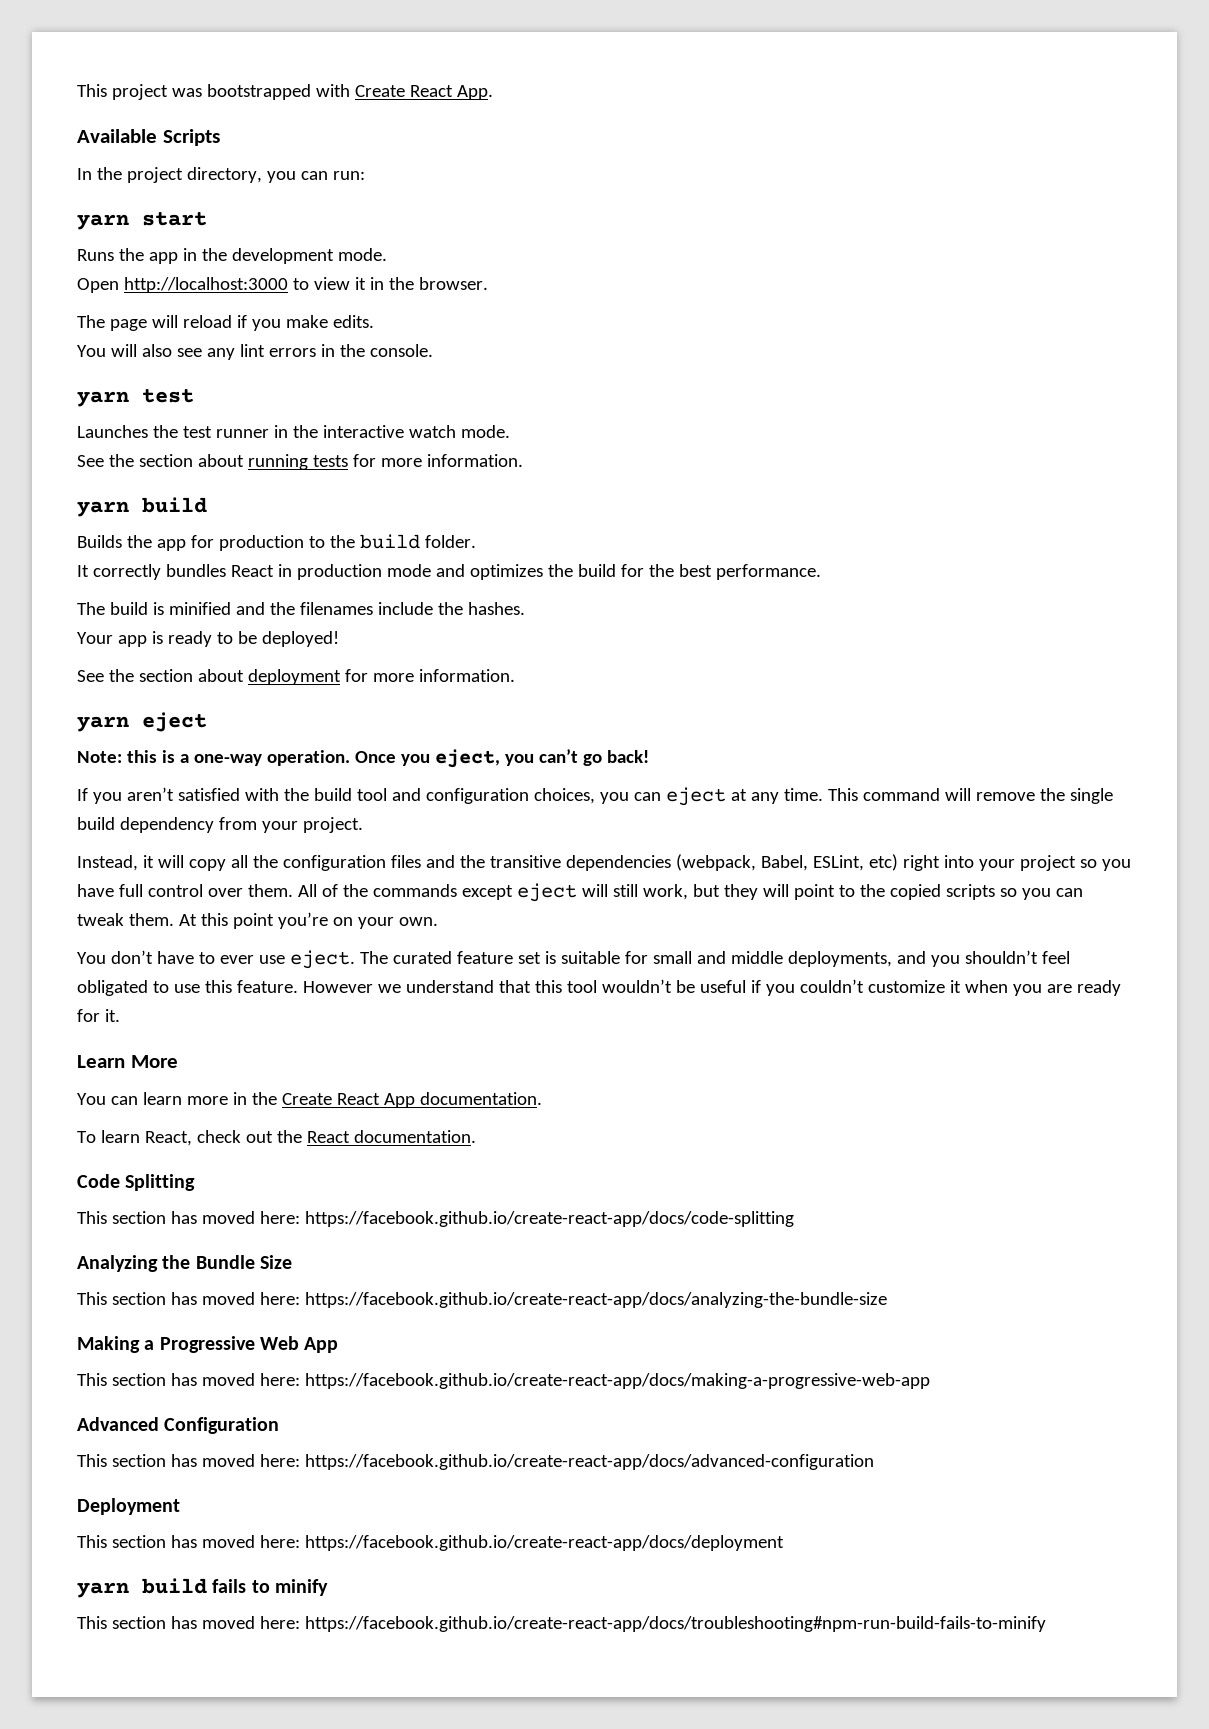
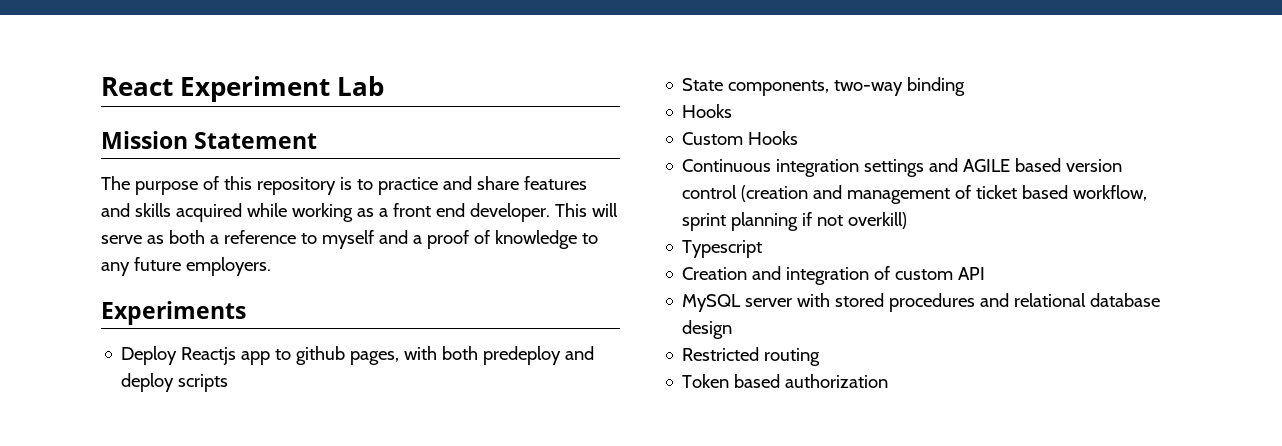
- This project was bootstrapped with Create React App.
- Available Scripts
- In the project directory, you can run:
- yarn start
- Runs the app in the development mode.
- Open http://localhost:3000 to view it in the browser.
- The page will reload if you make edits.
- You will also see any lint errors in the console.
- yarn test
- Launches the test runner in the interactive watch mode.
- See the section about running tests for more information.
- yarn build
- Builds the app for production to the build folder.
- It correctly bundles React in production mode and optimizes the build for the best performance.
- The build is minified and the filenames include the hashes.
- Your app is ready to be deployed!
- See the section about deployment for more information.
- yarn eject
- Note: this is a one-way operation. Once you eject, you can’t go back!
- If you aren’t satisfied with the build tool and configuration choices, you can eject at any time. This command will remove the single build dependency from your project.
- Instead, it will copy all the configuration files and the transitive dependencies (webpack, Babel, ESLint, etc) right into your project so you have full control over them. All of the commands except eject will still work, but they will point to the copied scripts so you can tweak them. At this point you’re on your own.
- You don’t have to ever use eject. The curated feature set is suitable for small and middle deployments, and you shouldn’t feel obligated to use this feature. However we understand that this tool wouldn’t be useful if you couldn’t customize it when you are ready for it.
- Learn More
- You can learn more in the Create React App documentation.
- To learn React, check out the React documentation.
- Code Splitting
- This section has moved here: https://facebook.github.io/create-react-app/docs/code-splitting
- Analyzing the Bundle Size
- This section has moved here: https://facebook.github.io/create-react-app/docs/analyzing-the-bundle-size
- Making a Progressive Web App
- This section has moved here: https://facebook.github.io/create-react-app/docs/making-a-progressive-web-app
- Advanced Configuration
- This section has moved here: https://facebook.github.io/create-react-app/docs/advanced-configuration
- Deployment
- This section has moved here: https://facebook.github.io/create-react-app/docs/deployment
- yarn build fails to minify
- This section has moved here: https://facebook.github.io/create-react-app/docs/troubleshooting#npm-run-build-fails-to-minify
+ React Experiment Lab
+ Mission Statement
+ The purpose of this repository is to practice and share features and skills acquired while working as a front end developer. This will serve as both a reference to myself and a proof of knowledge to any future employers.
+ Experiments
+ Deploy Reactjs app to github pages, with both predeploy and deploy scripts
+ State components, two-way binding
+ Hooks
+ Custom Hooks
+ Continuous integration settings and AGILE based version control (creation and management of ticket based workflow, sprint planning if not overkill)
+ Typescript
+ Creation and integration of custom API
+ MySQL server with stored procedures and relational database design
+ Restricted routing
+ Token based authorization

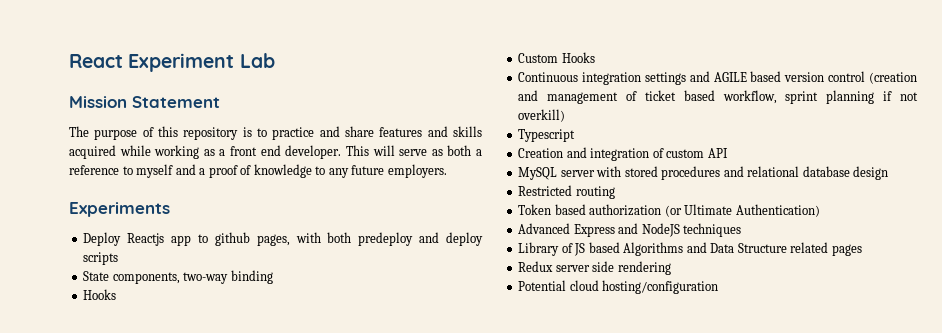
- Token based authorization
+ Token based authorization (or Ultimate Authentication)
+ Advanced Express and NodeJS techniques
+ Library of JS based Algorithms and Data Structure related pages
+ Redux server side rendering
+ Potential cloud hosting/configuration

